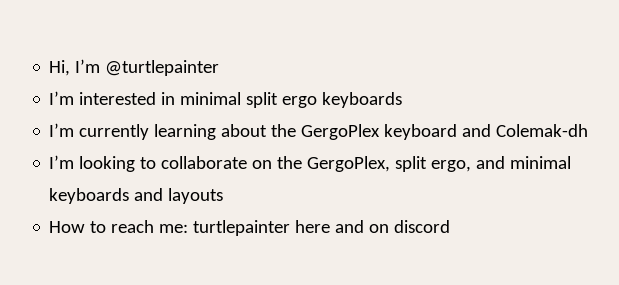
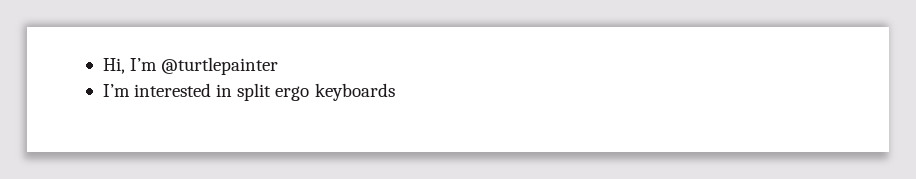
- I’m interested in minimal split ergo keyboards
+ I’m interested in split ergo keyboards
- I’m currently learning about the GergoPlex keyboard and Colemak-dh
- I’m looking to collaborate on the GergoPlex, split ergo, and minimal keyboards and layouts
- How to reach me: turtlepainter here and on discord

